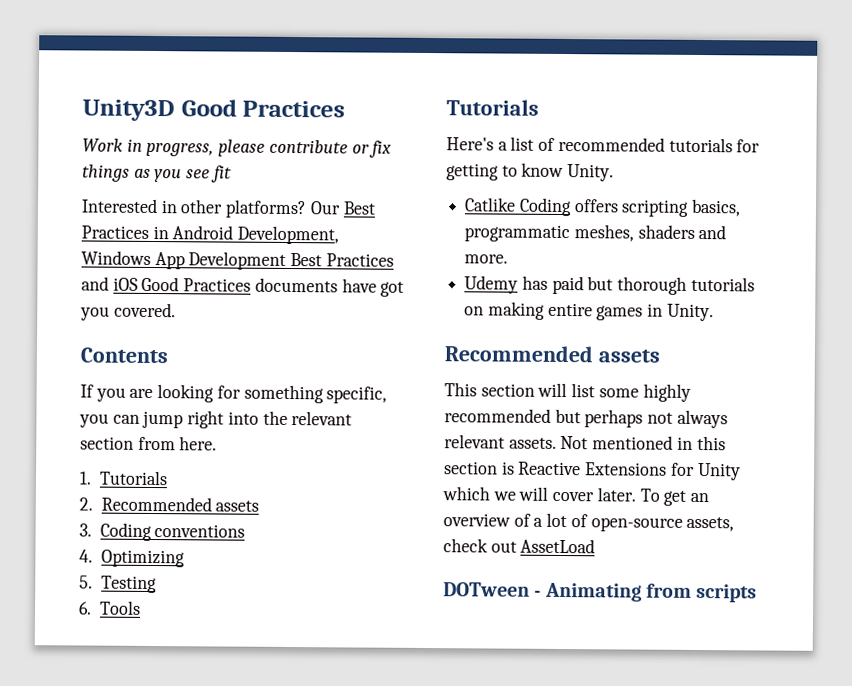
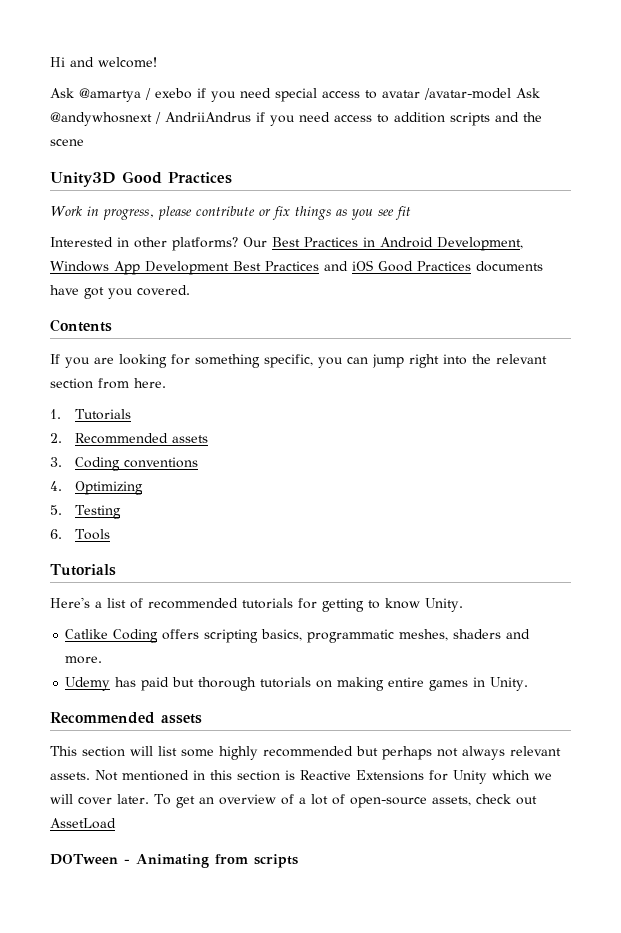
+ Hi and welcome!
+ Ask @amartya / exebo if you need special access to avatar /avatar-model Ask @andywhosnext / AndriiAndrus if you need access to addition scripts and the scene

